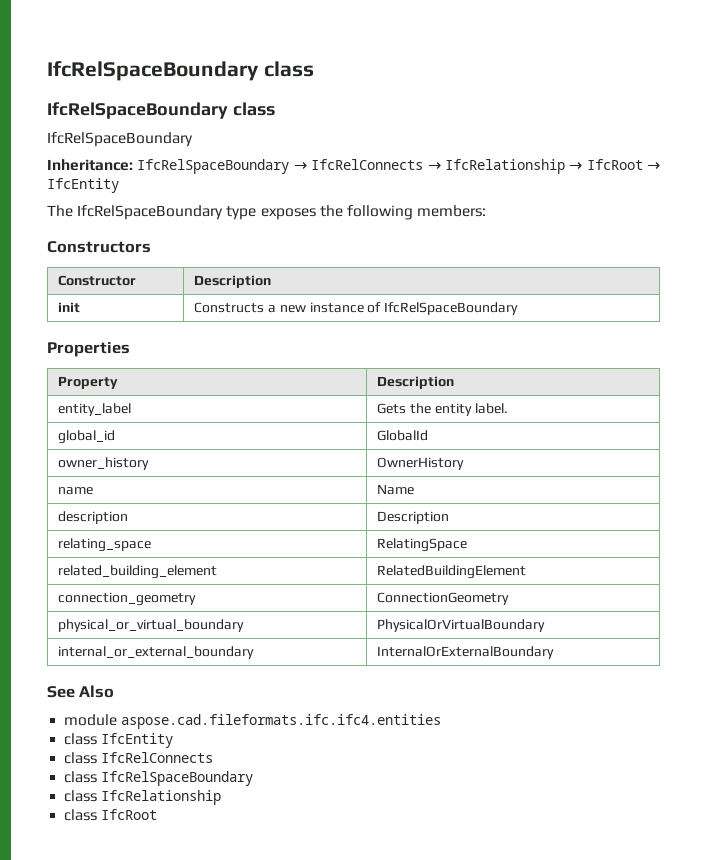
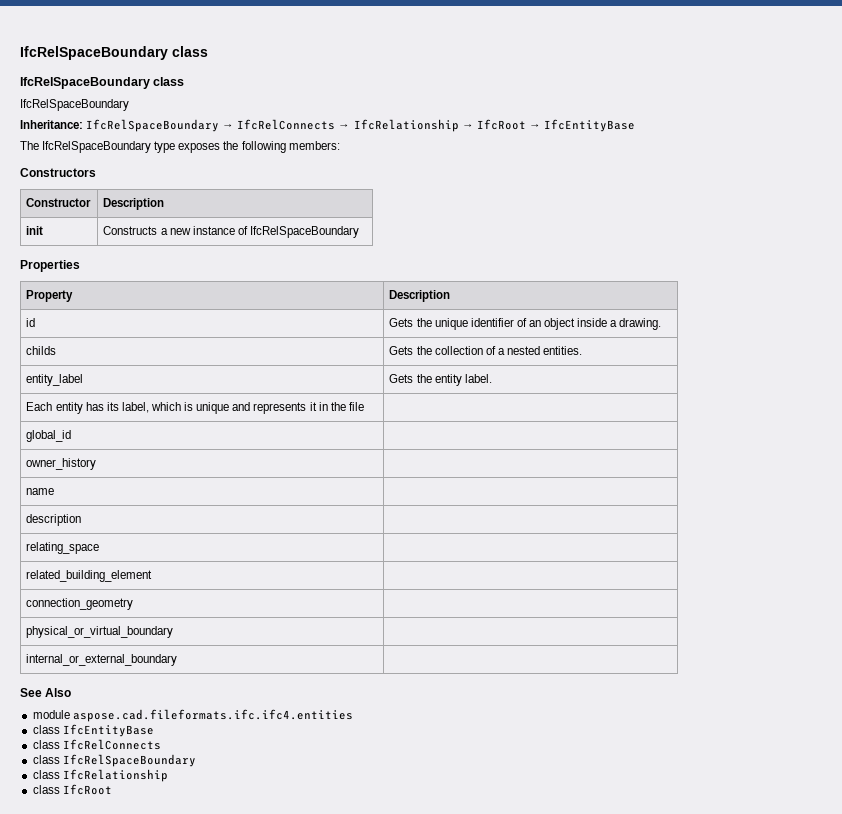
- Inheritance: IfcRelSpaceBoundary → IfcRelConnects → IfcRelationship → IfcRoot → IfcEntity
+ Inheritance: IfcRelSpaceBoundary → IfcRelConnects → IfcRelationship → IfcRoot → IfcEntityBase
+ id | Gets the unique identifier of an object inside a drawing.
+ childs | Gets the collection of a nested entities.
+ Each entity has its label, which is unique and represents it in the file |
- global_id | GlobalId
+ global_id |
- owner_history | OwnerHistory
+ owner_history |
- name | Name
+ name |
- description | Description
+ description |
- relating_space | RelatingSpace
+ relating_space |
- related_building_element | RelatedBuildingElement
+ related_building_element |
- connection_geometry | ConnectionGeometry
+ connection_geometry |
- physical_or_virtual_boundary | PhysicalOrVirtualBoundary
+ physical_or_virtual_boundary |
- internal_or_external_boundary | InternalOrExternalBoundary
+ internal_or_external_boundary |
- class IfcEntity
+ class IfcEntityBase

